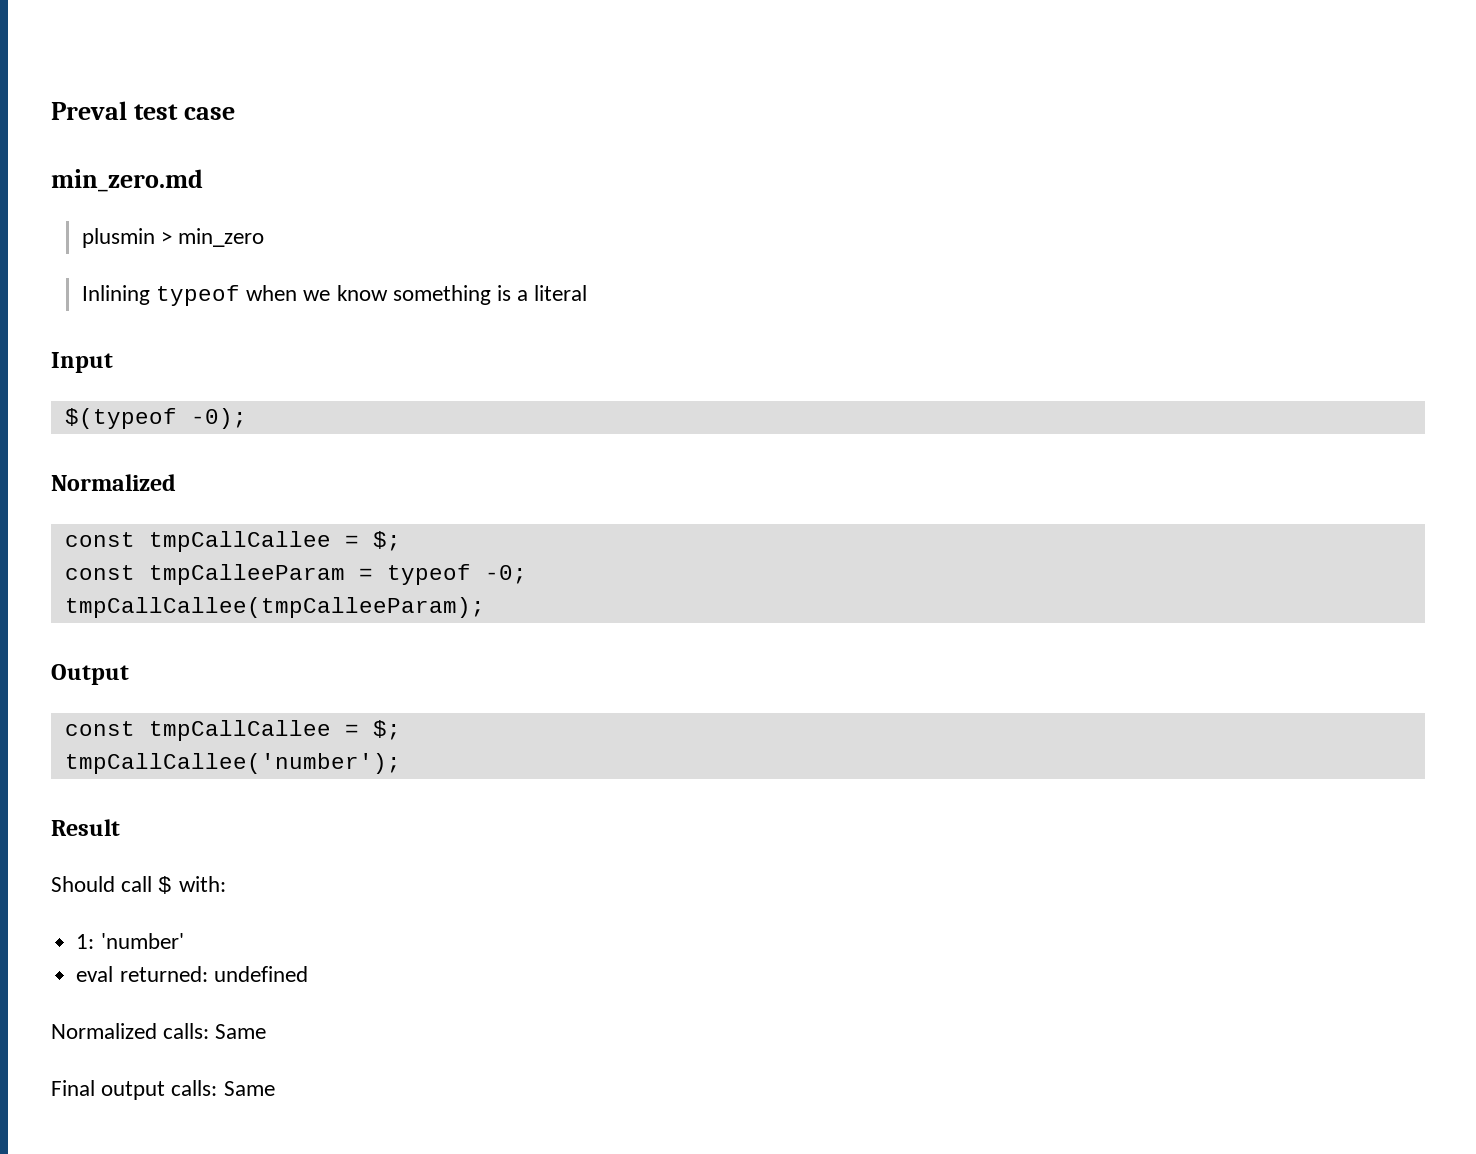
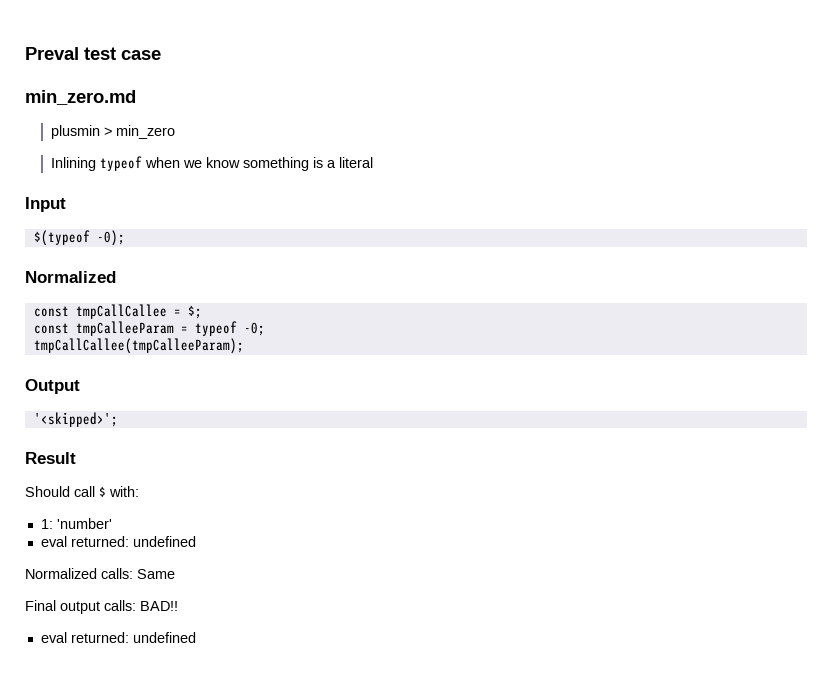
  Output
- const tmpCallCallee = $;
- tmpCallCallee('number');
+ '<skipped>';
- Final output calls: Same
+ Final output calls: BAD!!
+ eval returned: undefined

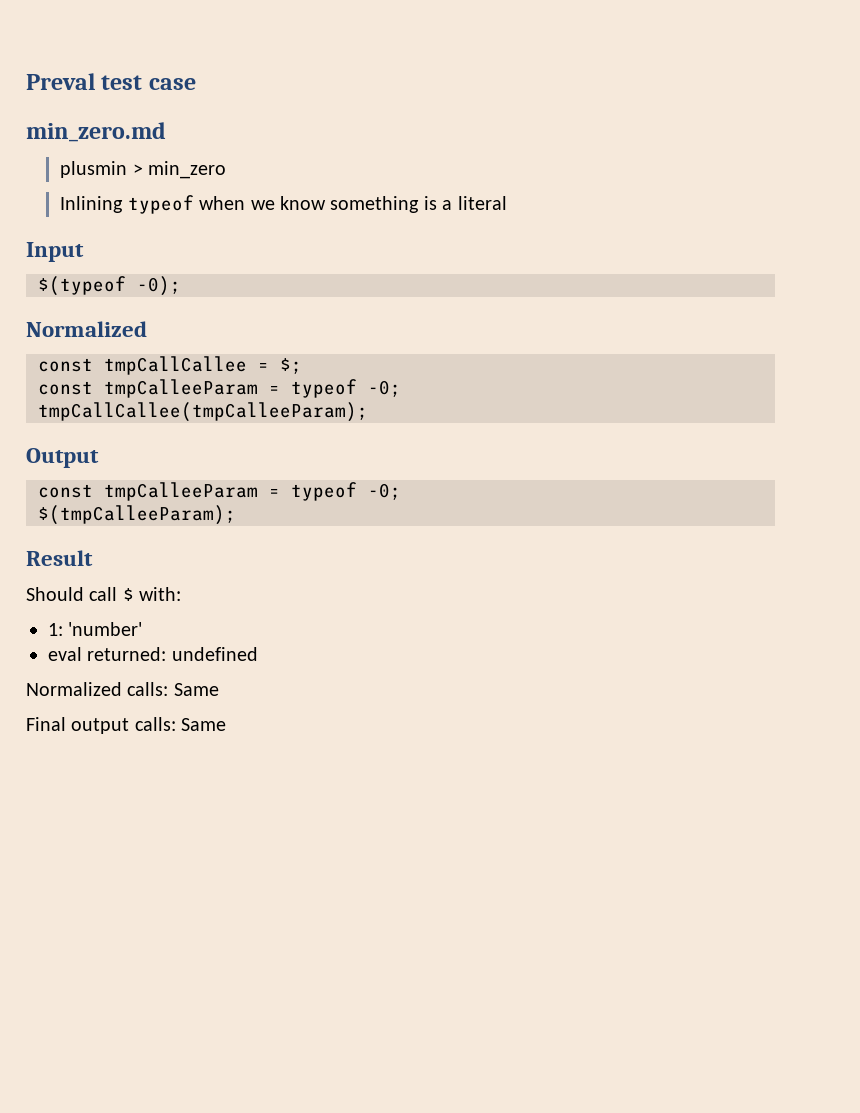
  Output
- '<skipped>';
+ const tmpCalleeParam = typeof -0;
+ $(tmpCalleeParam);
- Final output calls: BAD!!
- eval returned: undefined
+ Final output calls: Same

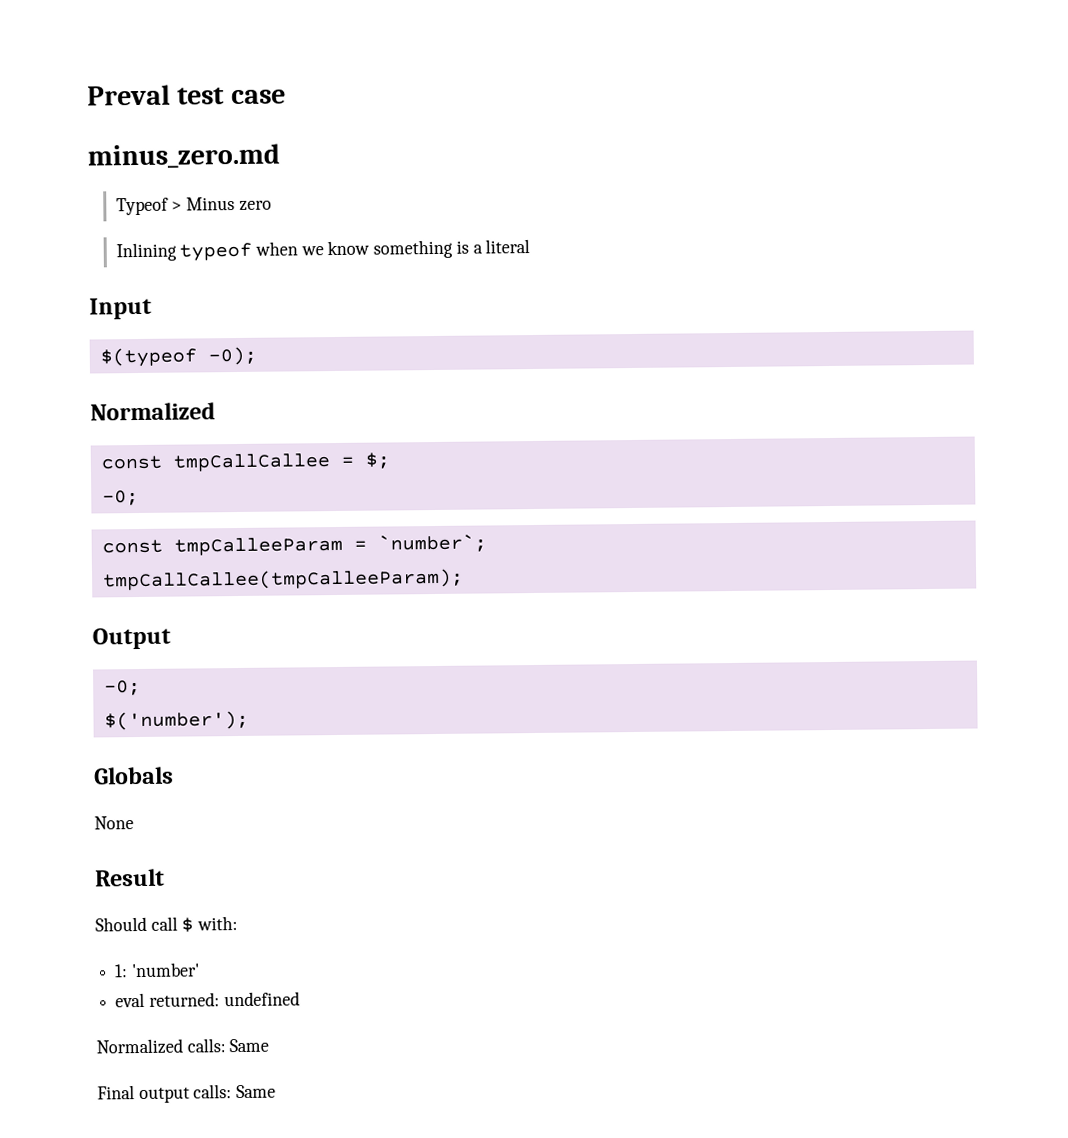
- min_zero.md
- plusmin > min_zero
+ minus_zero.md
+ Typeof > Minus zero
  const tmpCallCallee = $;
- const tmpCalleeParam = typeof -0;
+ -0;
+ const tmpCalleeParam = `number`;
  Output
- const tmpCalleeParam = typeof -0;
- $(tmpCalleeParam);
+ -0;
+ $('number');
+ Globals
+ None

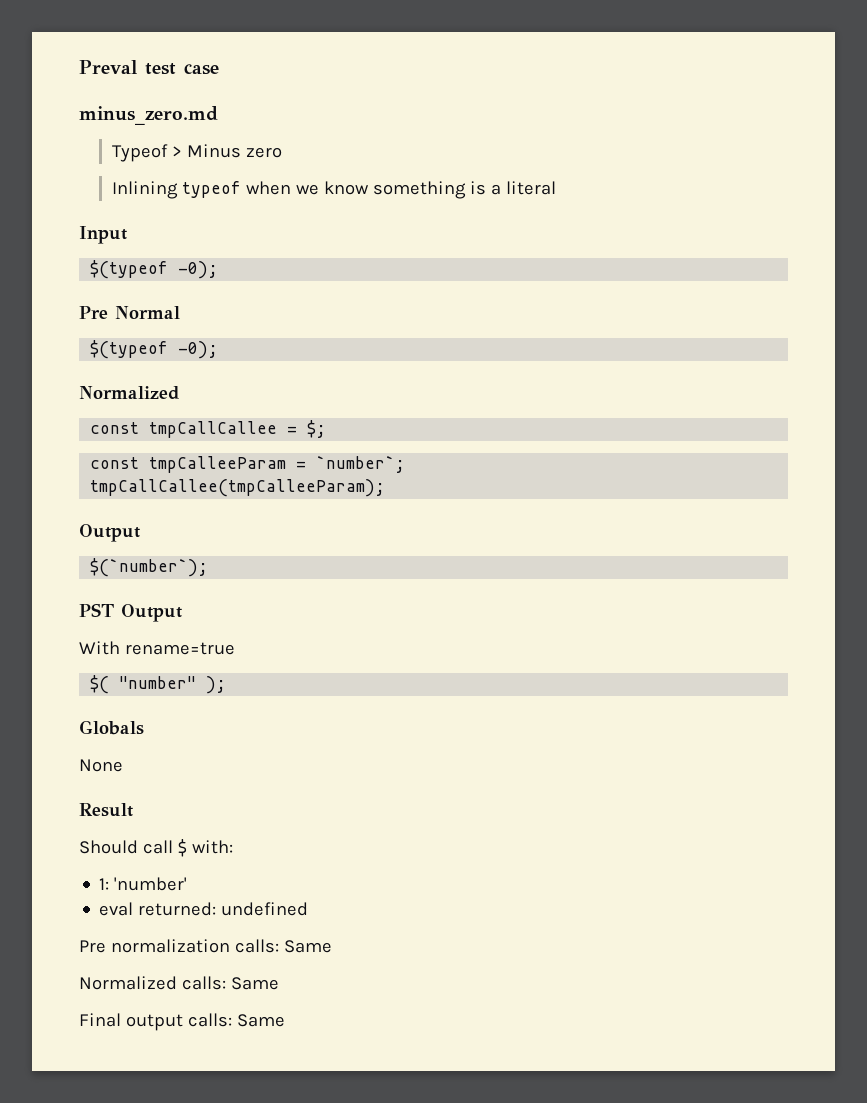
+ Pre Normal
+ $(typeof -0);
  const tmpCallCallee = $;
- -0;
  tmpCallCallee(tmpCalleeParam);
  Output
- -0;
- $('number');
+ $(`number`);
+ PST Output
+ With rename=true
+ $( "number" );
+ Pre normalization calls: Same

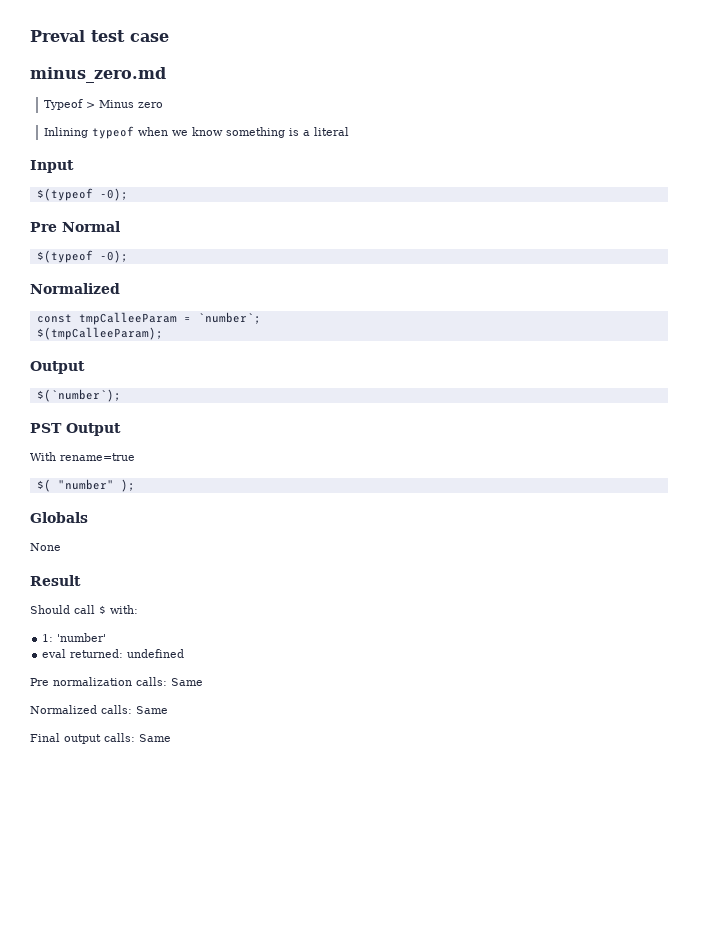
- const tmpCallCallee = $;
- tmpCallCallee(tmpCalleeParam);
+ $(tmpCalleeParam);

